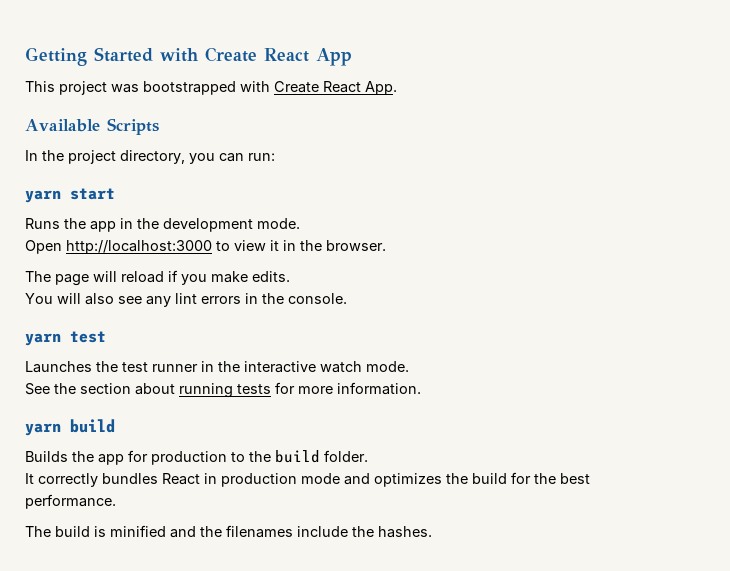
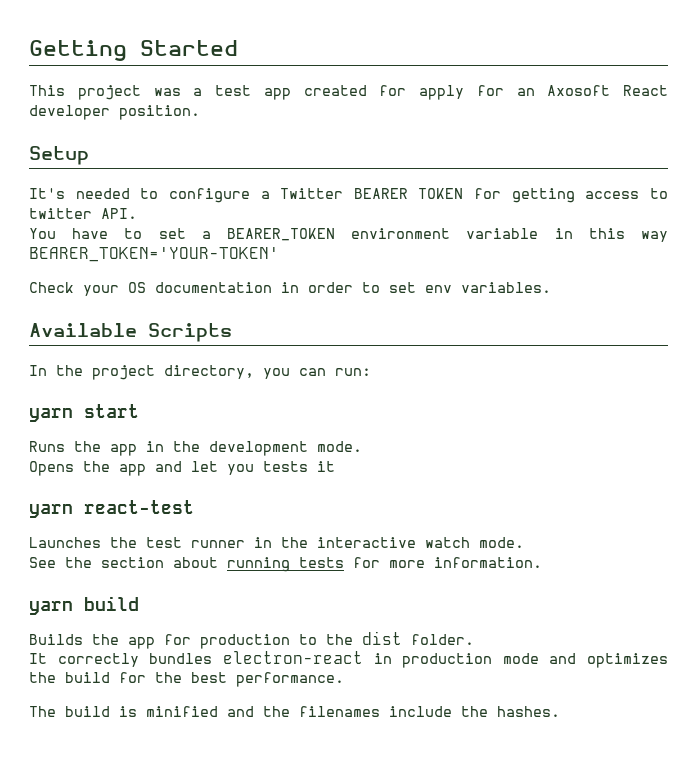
- Getting Started with Create React App
+ Getting Started
- This project was bootstrapped with Create React App.
+ This project was a test app created for apply for an Axosoft React developer position.
+ Setup
+ It's needed to configure a Twitter BEARER TOKEN for getting access to twitter API.
+ You have to set a BEARER_TOKEN environment variable in this way BEARER_TOKEN='YOUR-TOKEN'
+ Check your OS documentation in order to set env variables.
- Open http://localhost:3000 to view it in the browser.
- The page will reload if you make edits.
- You will also see any lint errors in the console.
- yarn test
+ Opens the app and let you tests it
+ yarn react-test
- Builds the app for production to the build folder.
+ Builds the app for production to the dist folder.
- It correctly bundles React in production mode and optimizes the build for the best performance.
+ It correctly bundles electron-react in production mode and optimizes the build for the best performance.

